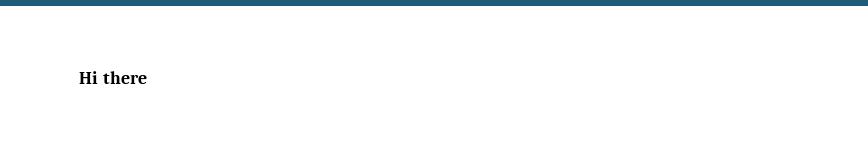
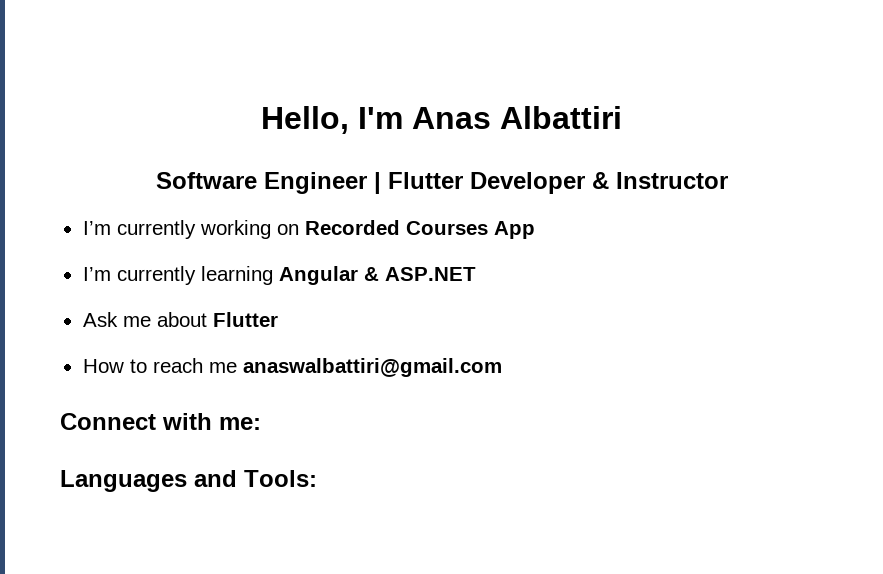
- Hi there
+ Hello, I'm Anas Albattiri
+ Software Engineer | Flutter Developer & Instructor
+ I’m currently working on Recorded Courses App
+ I’m currently learning Angular & ASP.NET
+ Ask me about Flutter
+ How to reach me anaswalbattiri@gmail.com
+ Connect with me:
+ Languages and Tools:

